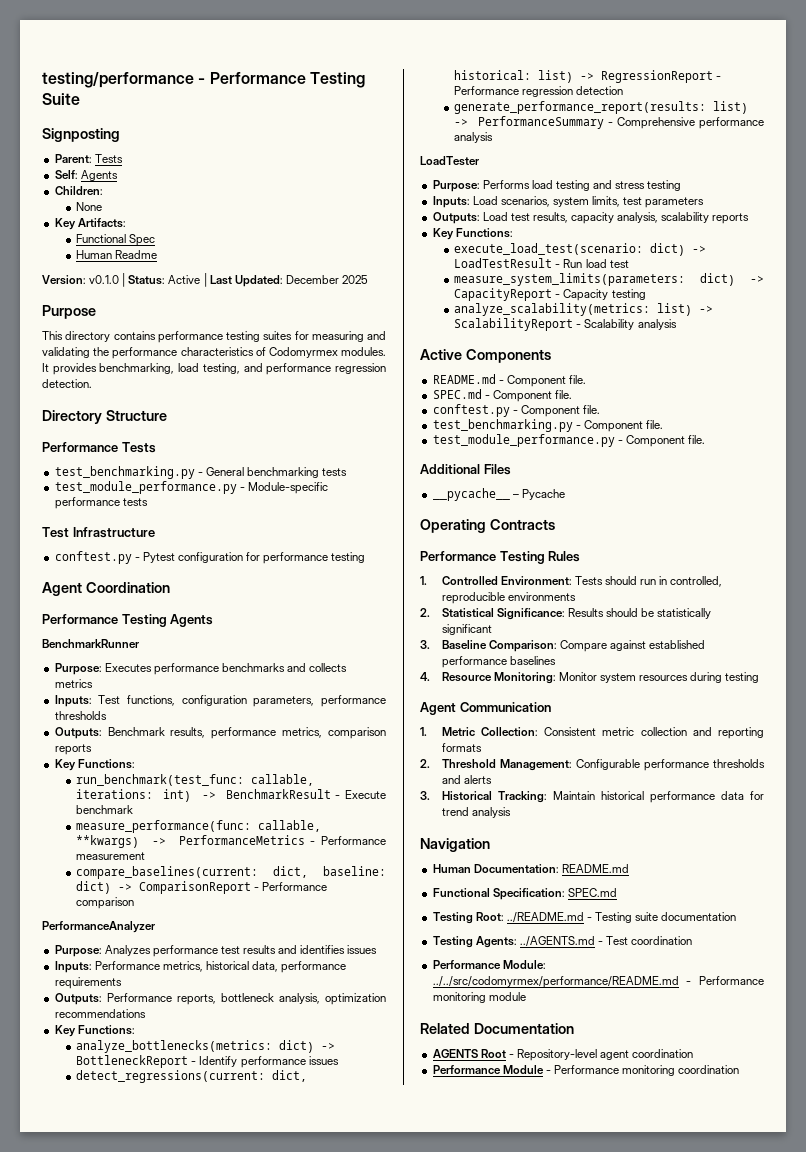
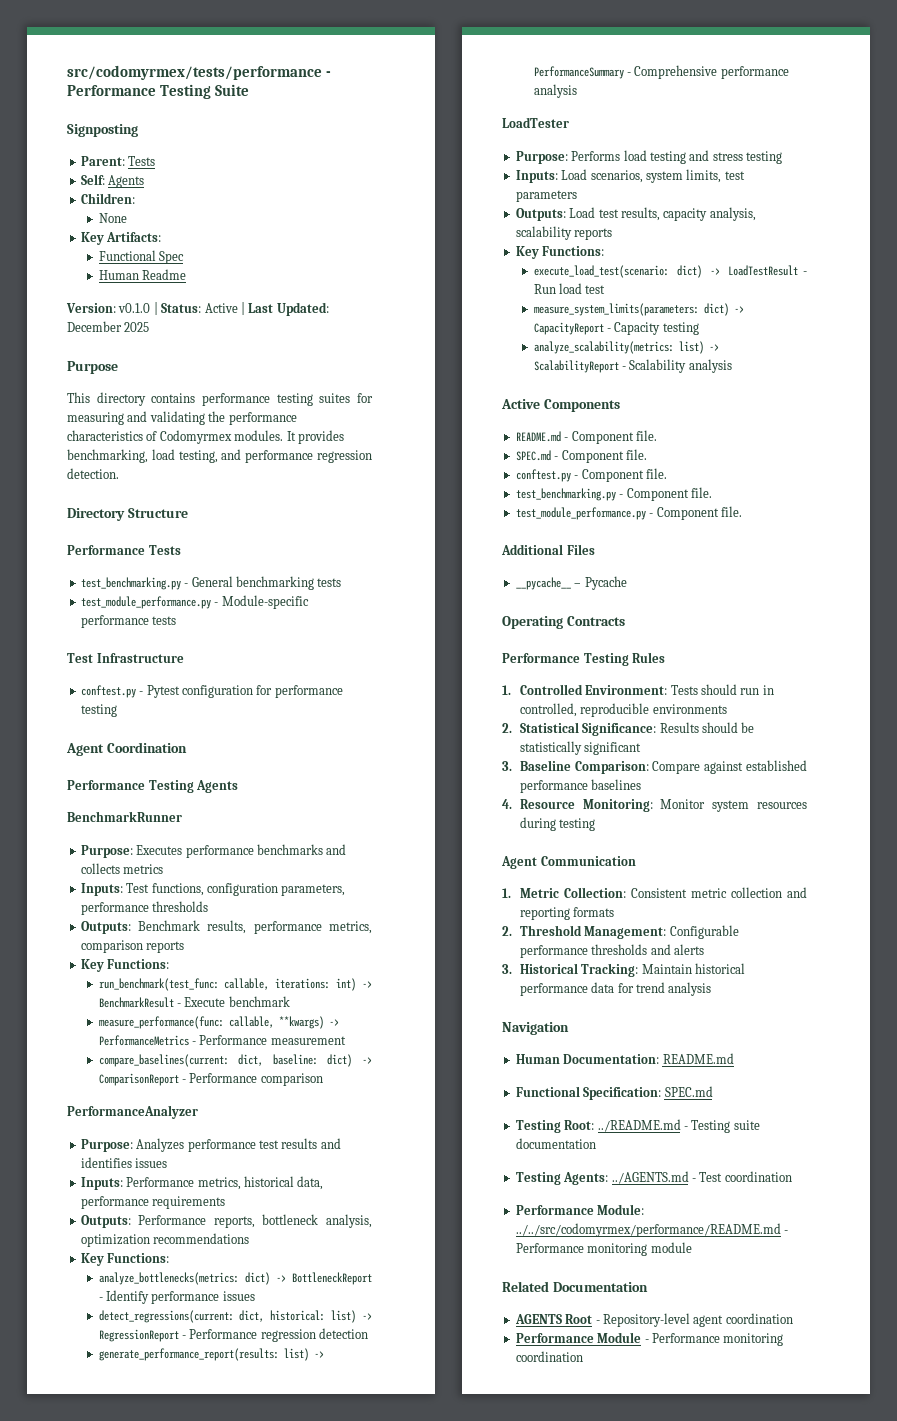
- testing/performance - Performance Testing Suite
+ src/codomyrmex/tests/performance - Performance Testing Suite

